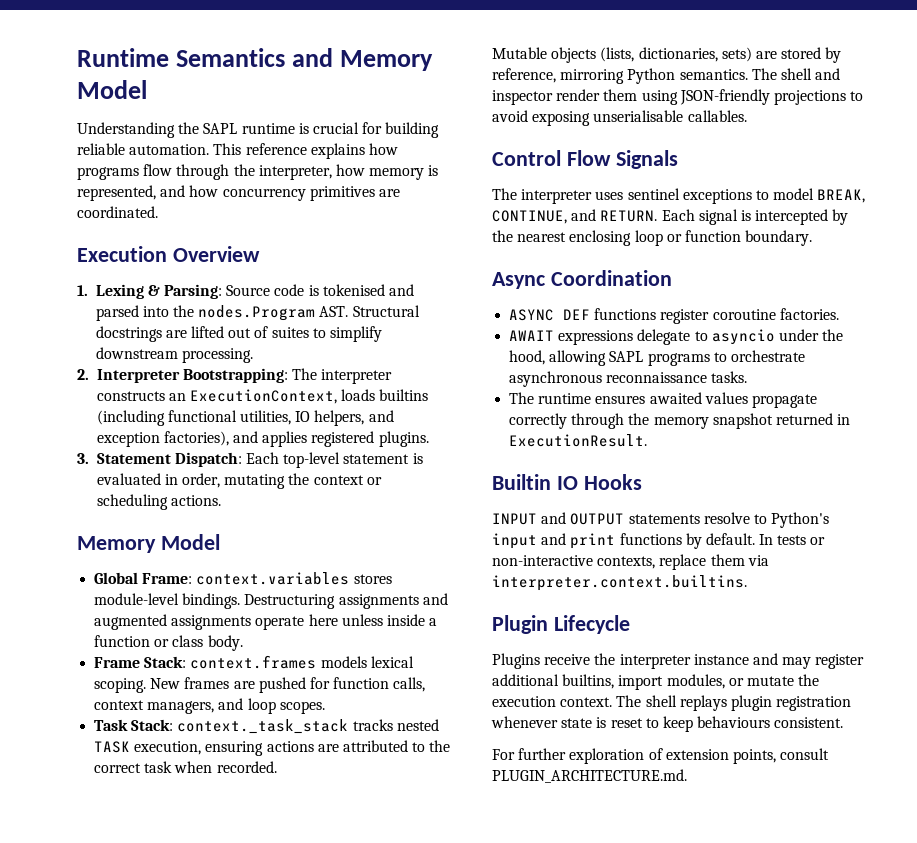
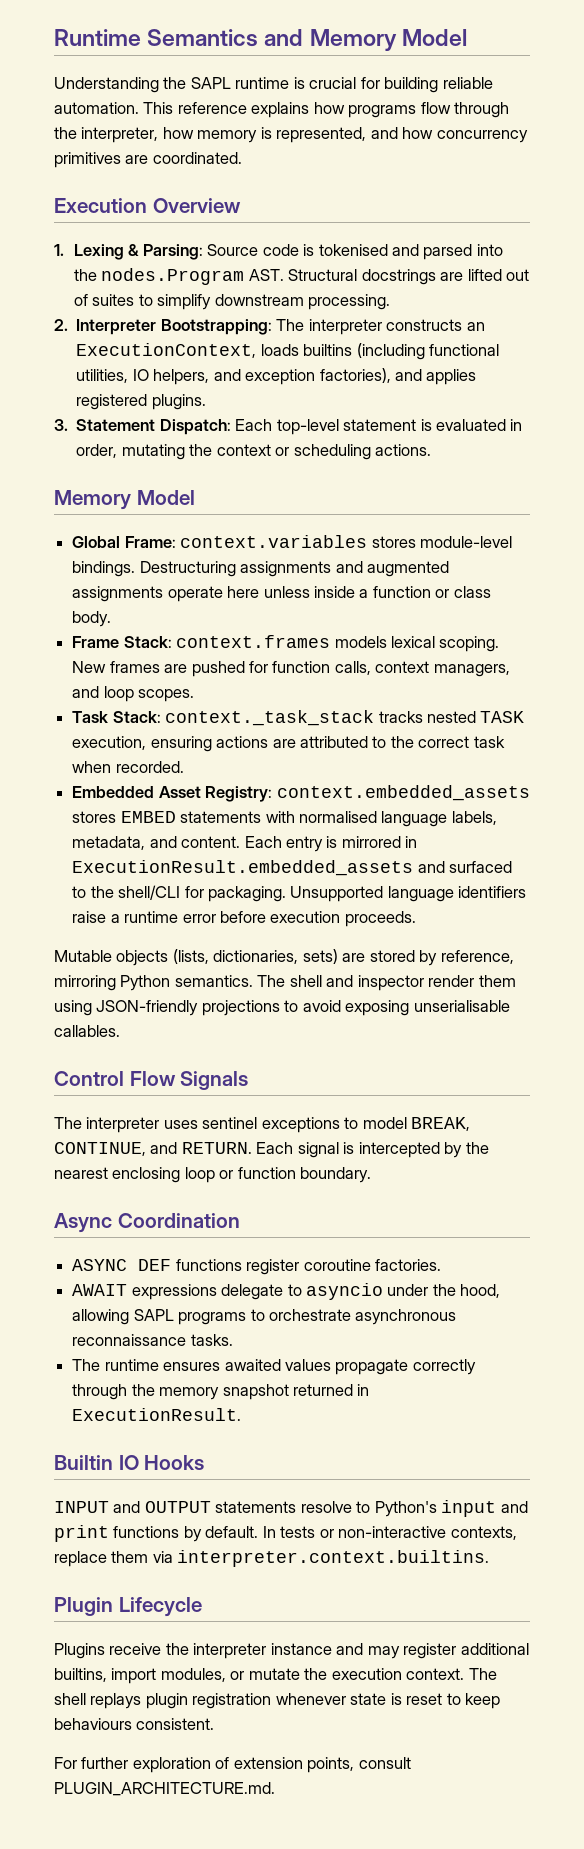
+ Embedded Asset Registry: context.embedded_assets stores EMBED statements with normalised language labels, metadata, and content. Each entry is mirrored in ExecutionResult.embedded_assets and surfaced to the shell/CLI for packaging. Unsupported language identifiers raise a runtime error before execution proceeds.

